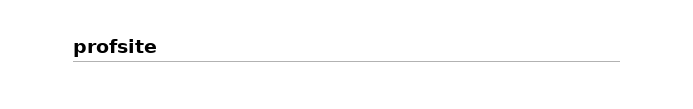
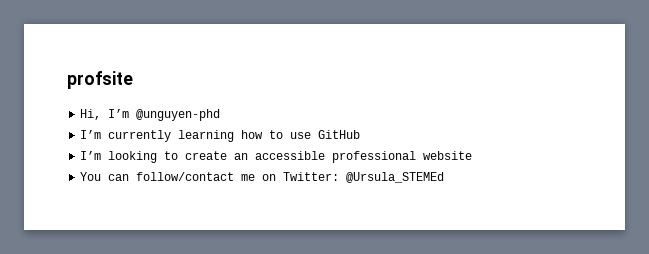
+ Hi, I’m @unguyen-phd
+ I’m currently learning how to use GitHub
+ I’m looking to create an accessible professional website
+ You can follow/contact me on Twitter: @Ursula_STEMEd

